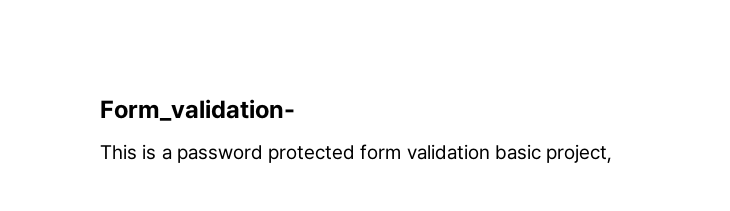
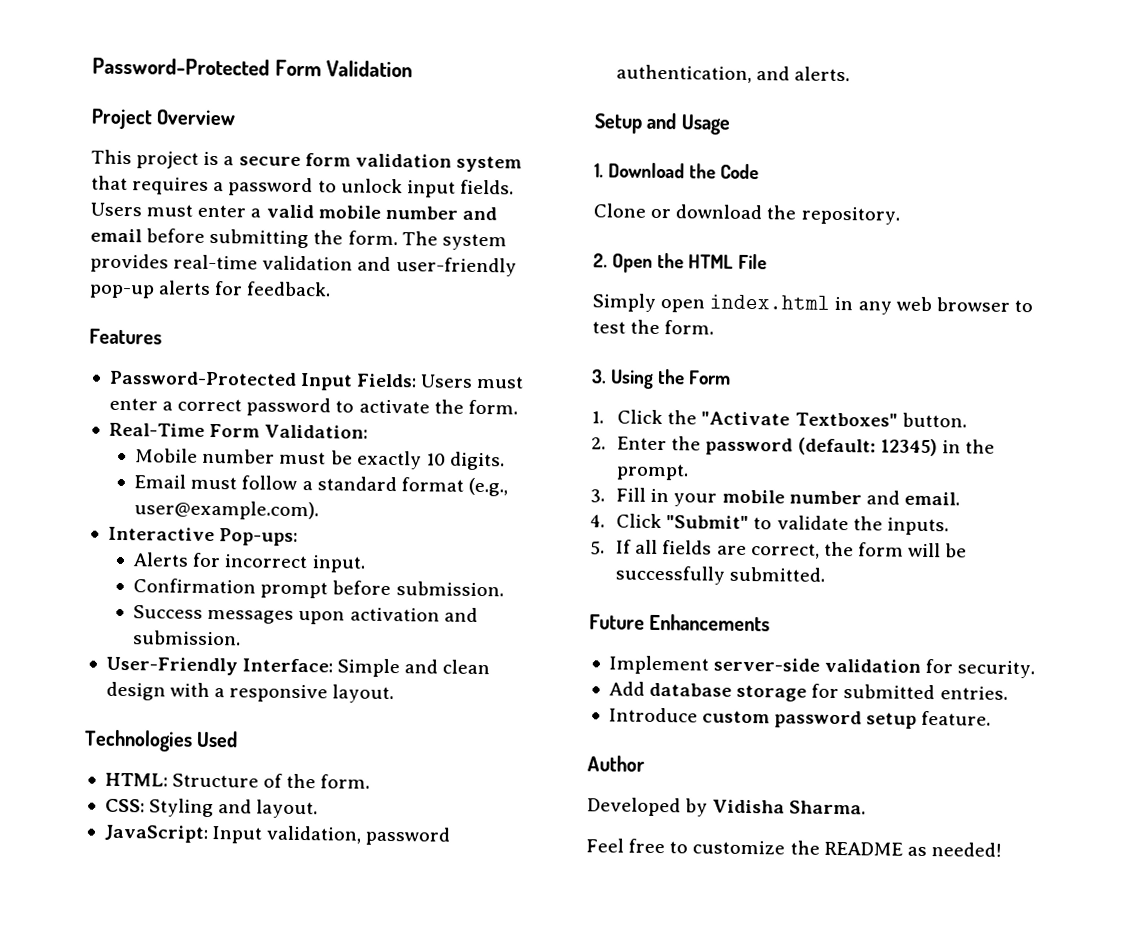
- Form_validation-
+ Password-Protected Form Validation
+ Project Overview
- This is a password protected form validation basic project,
+ This project is a secure form validation system that requires a password to unlock input fields. Users must enter a valid mobile number and email before submitting the form. The system provides real-time validation and user-friendly pop-up alerts for feedback.
+ Features
+ Password-Protected Input Fields: Users must enter a correct password to activate the form.
+ Real-Time Form Validation:
+ Mobile number must be exactly 10 digits.
+ Email must follow a standard format (e.g., user@example.com).
+ Interactive Pop-ups:
+ Alerts for incorrect input.
+ Confirmation prompt before submission.
+ Success messages upon activation and submission.
+ User-Friendly Interface: Simple and clean design with a responsive layout.
+ Technologies Used
+ HTML: Structure of the form.
+ CSS: Styling and layout.
+ JavaScript: Input validation, password authentication, and alerts.
+ Setup and Usage
+ 1. Download the Code
+ Clone or download the repository.
+ 2. Open the HTML File
+ Simply open index.html in any web browser to test the form.
+ 3. Using the Form
+ 1. Click the "Activate Textboxes" button.
+ 2. Enter the password (default: 12345) in the prompt.
+ 3. Fill in your mobile number and email.
+ 4. Click "Submit" to validate the inputs.
+ 5. If all fields are correct, the form will be successfully submitted.
+ Future Enhancements
+ Implement server-side validation for security.
+ Add database storage for submitted entries.
+ Introduce custom password setup feature.
+ Author
+ Developed by Vidisha Sharma.
+ Feel free to customize the README as needed!

